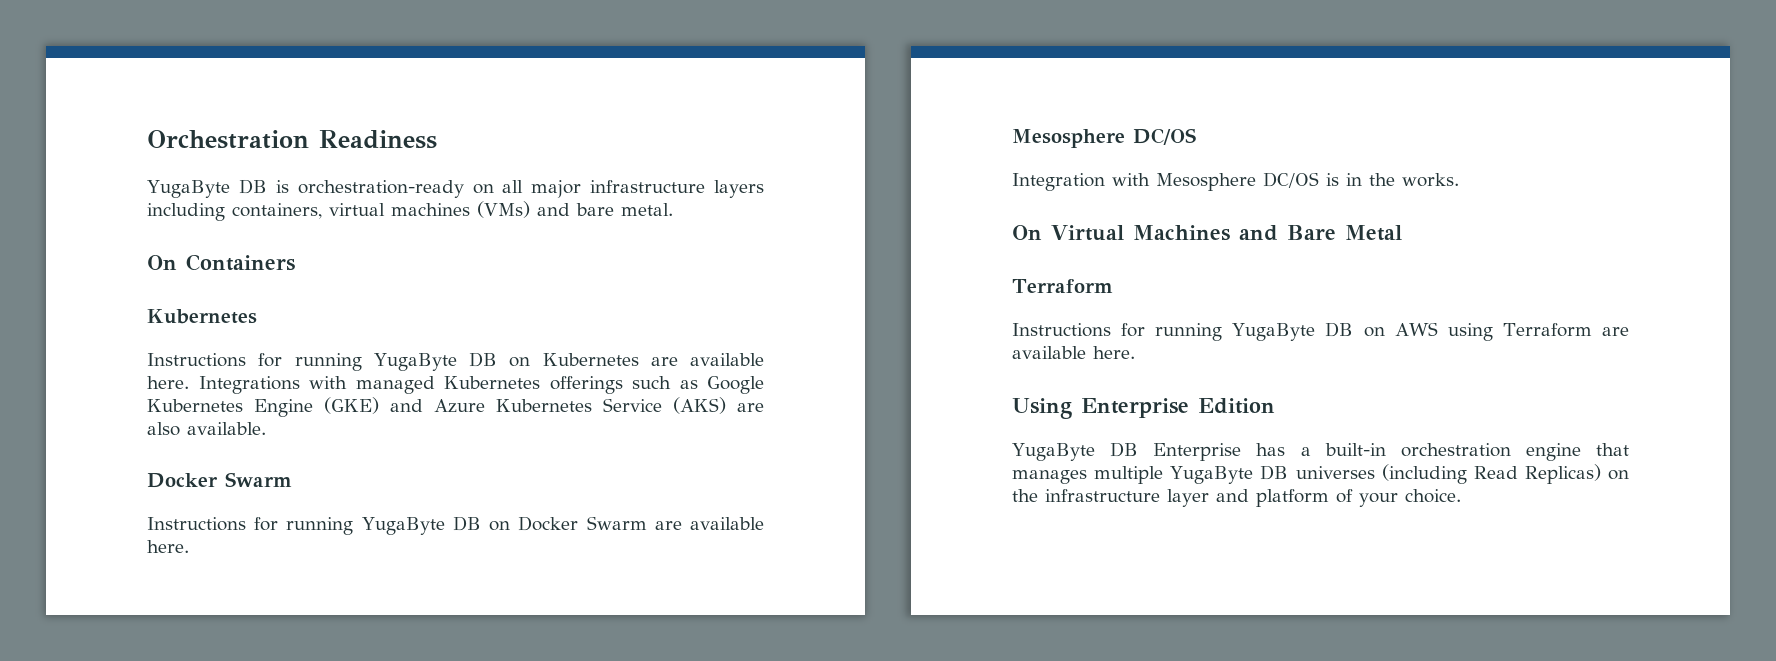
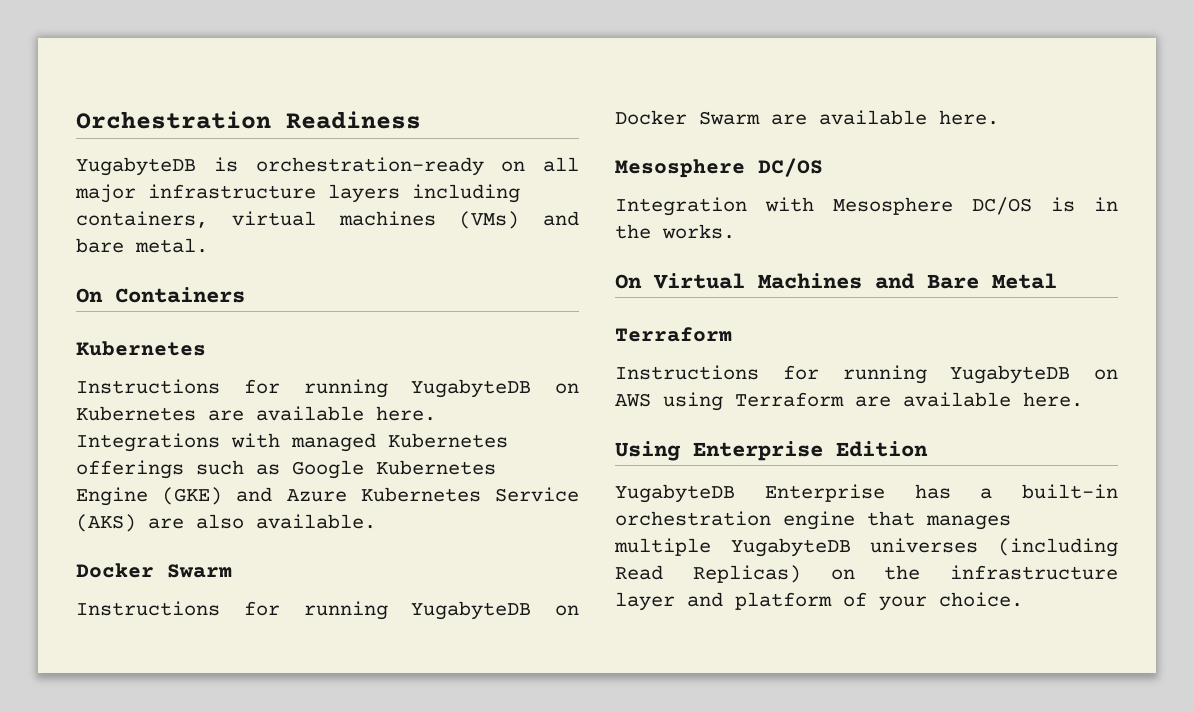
- YugaByte DB is orchestration-ready on all major infrastructure layers including containers, virtual machines (VMs) and bare metal.
+ YugabyteDB is orchestration-ready on all major infrastructure layers including containers, virtual machines (VMs) and bare metal.
- Instructions for running YugaByte DB on Kubernetes are available here.
+ Instructions for running YugabyteDB on Kubernetes are available here.
- Instructions for running YugaByte DB on Docker Swarm are available here.
+ Instructions for running YugabyteDB on Docker Swarm are available here.
- Instructions for running YugaByte DB on AWS using Terraform are available here.
+ Instructions for running YugabyteDB on AWS using Terraform are available here.
- YugaByte DB Enterprise has a built-in orchestration engine that manages multiple YugaByte DB universes (including Read Replicas) on the infrastructure layer and platform of your choice.
+ YugabyteDB Enterprise has a built-in orchestration engine that manages multiple YugabyteDB universes (including Read Replicas) on the infrastructure layer and platform of your choice.

